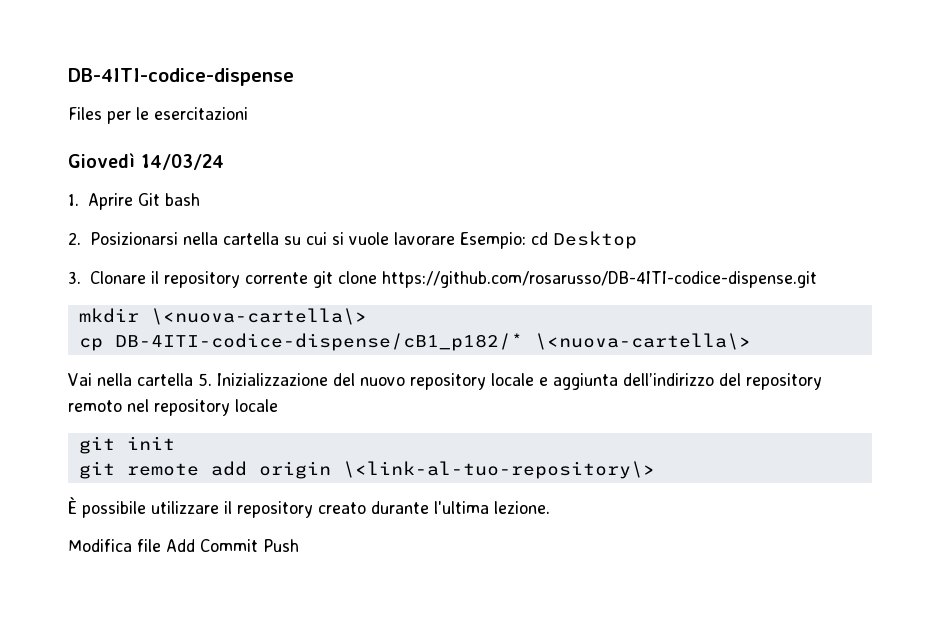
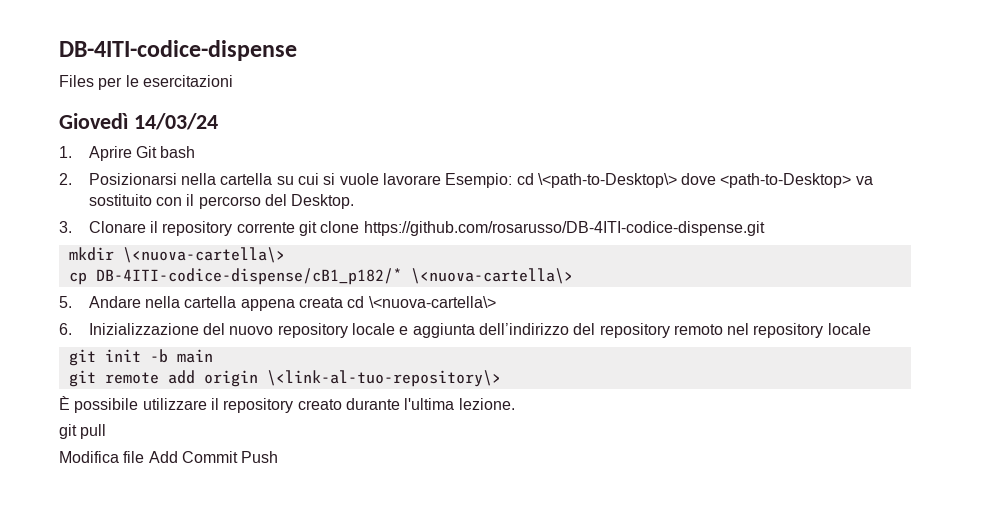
- 2. Posizionarsi nella cartella su cui si vuole lavorare Esempio: cd Desktop
+ 2. Posizionarsi nella cartella su cui si vuole lavorare Esempio: cd \<path-to-Desktop\> dove <path-to-Desktop> va sostituito con il percorso del Desktop.
- Vai nella cartella 5. Inizializzazione del nuovo repository locale e aggiunta dell’indirizzo del repository remoto nel repository locale
+ 5. Andare nella cartella appena creata cd \<nuova-cartella\>
+ 6. Inizializzazione del nuovo repository locale e aggiunta dell’indirizzo del repository remoto nel repository locale
- git init
+ git init -b main
+ git pull

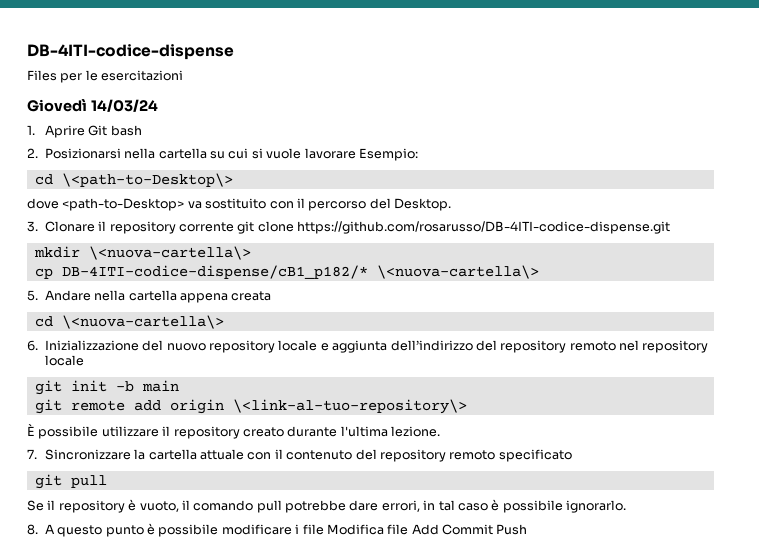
- 2. Posizionarsi nella cartella su cui si vuole lavorare Esempio: cd \<path-to-Desktop\> dove <path-to-Desktop> va sostituito con il percorso del Desktop.
+ 2. Posizionarsi nella cartella su cui si vuole lavorare Esempio:
+ cd \<path-to-Desktop\>
+ dove <path-to-Desktop> va sostituito con il percorso del Desktop.
- 5. Andare nella cartella appena creata cd \<nuova-cartella\>
+ 5. Andare nella cartella appena creata
+ cd \<nuova-cartella\>
+ 7. Sincronizzare la cartella attuale con il contenuto del repository remoto specificato
  git pull
- Modifica file Add Commit Push
+ Se il repository è vuoto, il comando pull potrebbe dare errori, in tal caso è possibile ignorarlo.
+ 8. A questo punto è possibile modificare i file Modifica file Add Commit Push

